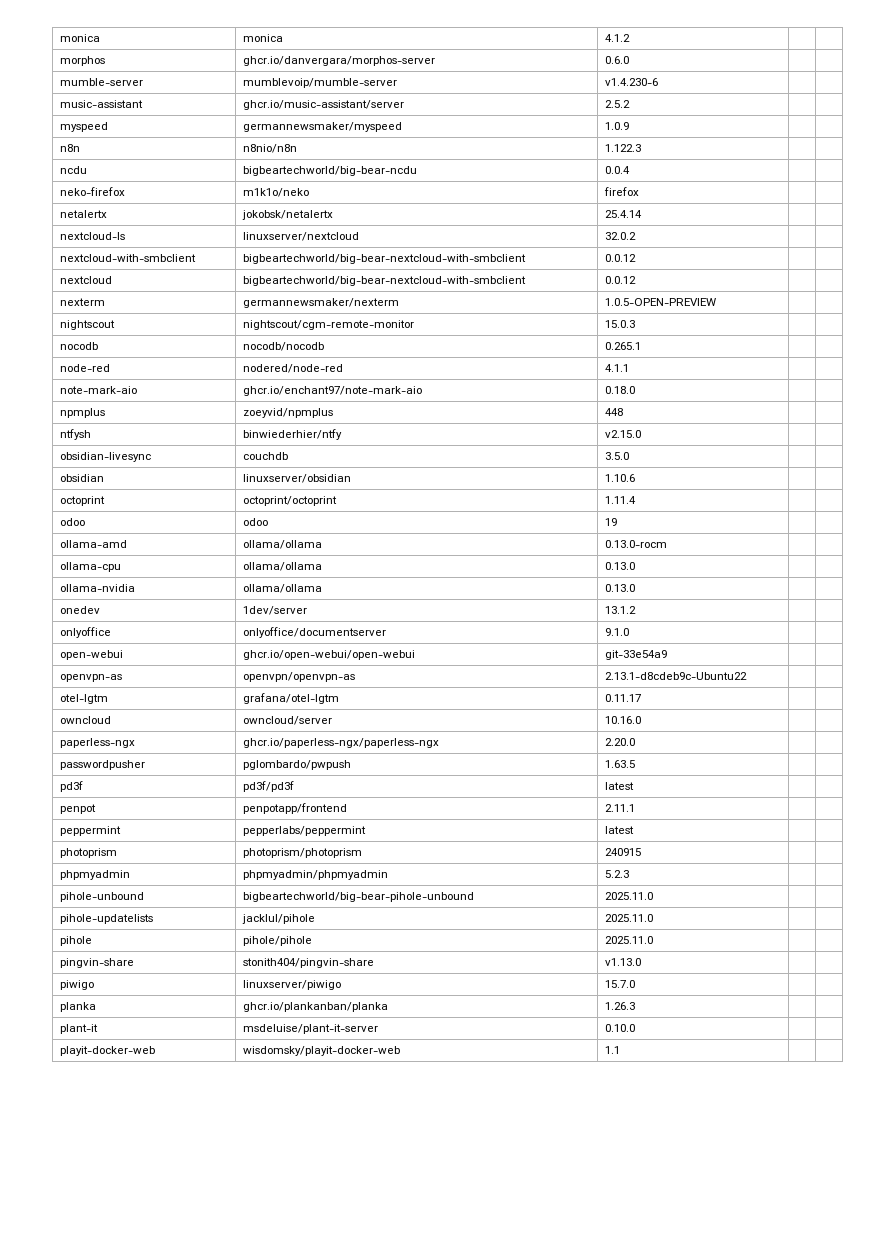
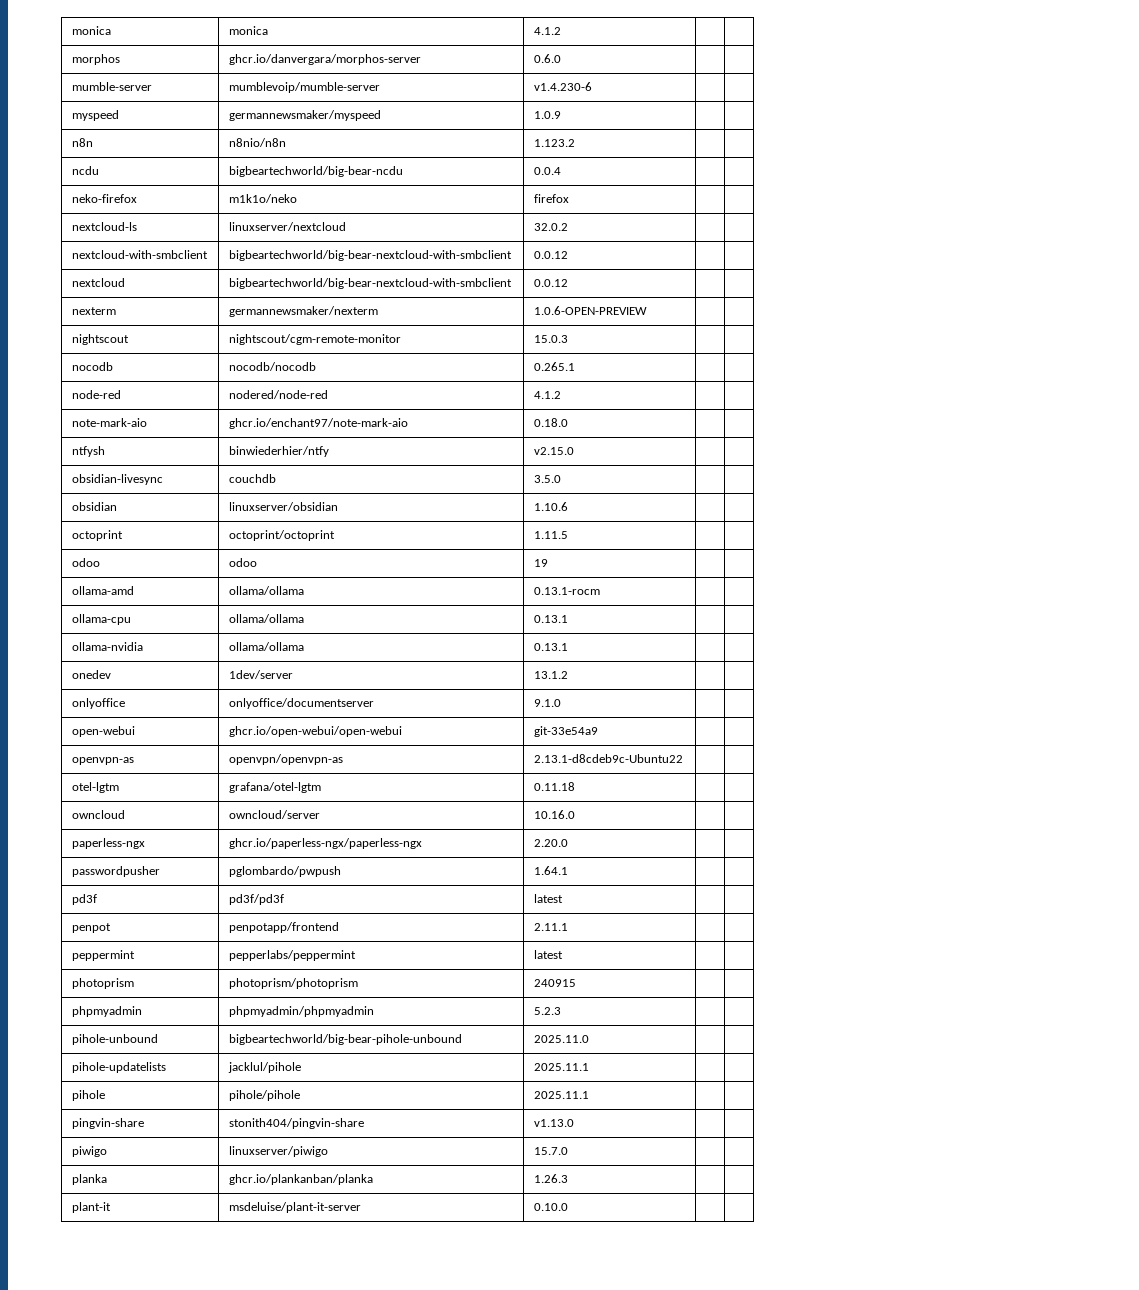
- music-assistant | ghcr.io/music-assistant/server | 2.5.2 | |
- n8n | n8nio/n8n | 1.122.3 | |
+ n8n | n8nio/n8n | 1.123.2 | |
- netalertx | jokobsk/netalertx | 25.4.14 | |
- nexterm | germannewsmaker/nexterm | 1.0.5-OPEN-PREVIEW | |
+ nexterm | germannewsmaker/nexterm | 1.0.6-OPEN-PREVIEW | |
- node-red | nodered/node-red | 4.1.1 | |
+ node-red | nodered/node-red | 4.1.2 | |
- npmplus | zoeyvid/npmplus | 448 | |
- octoprint | octoprint/octoprint | 1.11.4 | |
+ octoprint | octoprint/octoprint | 1.11.5 | |
- ollama-amd | ollama/ollama | 0.13.0-rocm | |
+ ollama-amd | ollama/ollama | 0.13.1-rocm | |
- ollama-cpu | ollama/ollama | 0.13.0 | |
+ ollama-cpu | ollama/ollama | 0.13.1 | |
- ollama-nvidia | ollama/ollama | 0.13.0 | |
+ ollama-nvidia | ollama/ollama | 0.13.1 | |
- otel-lgtm | grafana/otel-lgtm | 0.11.17 | |
+ otel-lgtm | grafana/otel-lgtm | 0.11.18 | |
- passwordpusher | pglombardo/pwpush | 1.63.5 | |
+ passwordpusher | pglombardo/pwpush | 1.64.1 | |
- pihole-updatelists | jacklul/pihole | 2025.11.0 | |
+ pihole-updatelists | jacklul/pihole | 2025.11.1 | |
- pihole | pihole/pihole | 2025.11.0 | |
+ pihole | pihole/pihole | 2025.11.1 | |
- playit-docker-web | wisdomsky/playit-docker-web | 1.1 | |

